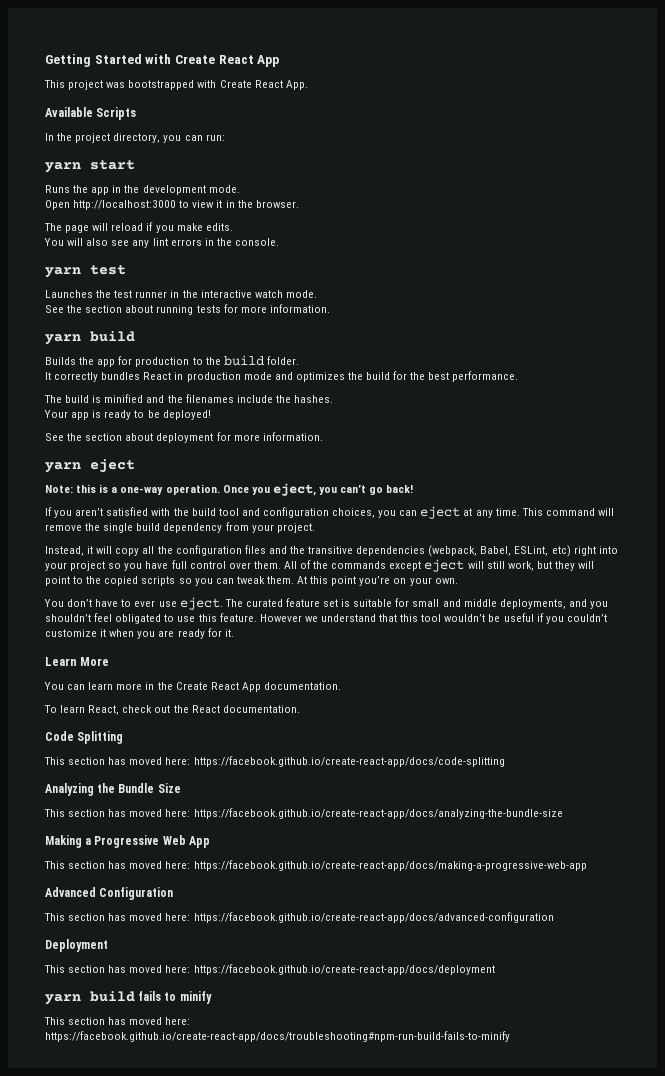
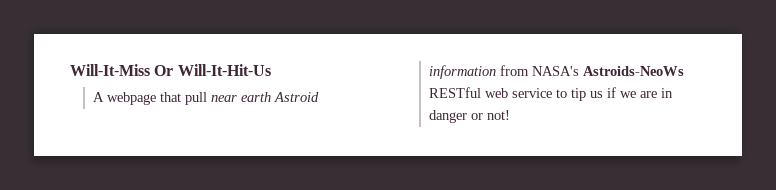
- Getting Started with Create React App
- This project was bootstrapped with Create React App.
- Available Scripts
- In the project directory, you can run:
- yarn start
- Runs the app in the development mode.
- Open http://localhost:3000 to view it in the browser.
- The page will reload if you make edits.
- You will also see any lint errors in the console.
- yarn test
- Launches the test runner in the interactive watch mode.
- See the section about running tests for more information.
- yarn build
- Builds the app for production to the build folder.
- It correctly bundles React in production mode and optimizes the build for the best performance.
- The build is minified and the filenames include the hashes.
- Your app is ready to be deployed!
- See the section about deployment for more information.
- yarn eject
- Note: this is a one-way operation. Once you eject, you can’t go back!
- If you aren’t satisfied with the build tool and configuration choices, you can eject at any time. This command will remove the single build dependency from your project.
- Instead, it will copy all the configuration files and the transitive dependencies (webpack, Babel, ESLint, etc) right into your project so you have full control over them. All of the commands except eject will still work, but they will point to the copied scripts so you can tweak them. At this point you’re on your own.
- You don’t have to ever use eject. The curated feature set is suitable for small and middle deployments, and you shouldn’t feel obligated to use this feature. However we understand that this tool wouldn’t be useful if you couldn’t customize it when you are ready for it.
- Learn More
- You can learn more in the Create React App documentation.
- To learn React, check out the React documentation.
- Code Splitting
- This section has moved here: https://facebook.github.io/create-react-app/docs/code-splitting
- Analyzing the Bundle Size
- This section has moved here: https://facebook.github.io/create-react-app/docs/analyzing-the-bundle-size
- Making a Progressive Web App
- This section has moved here: https://facebook.github.io/create-react-app/docs/making-a-progressive-web-app
- Advanced Configuration
- This section has moved here: https://facebook.github.io/create-react-app/docs/advanced-configuration
- Deployment
- This section has moved here: https://facebook.github.io/create-react-app/docs/deployment
- yarn build fails to minify
- This section has moved here: https://facebook.github.io/create-react-app/docs/troubleshooting#npm-run-build-fails-to-minify
+ Will-It-Miss Or Will-It-Hit-Us
+ A webpage that pull near earth Astroid information from NASA's Astroids-NeoWs RESTful web service to tip us if we are in danger or not!

